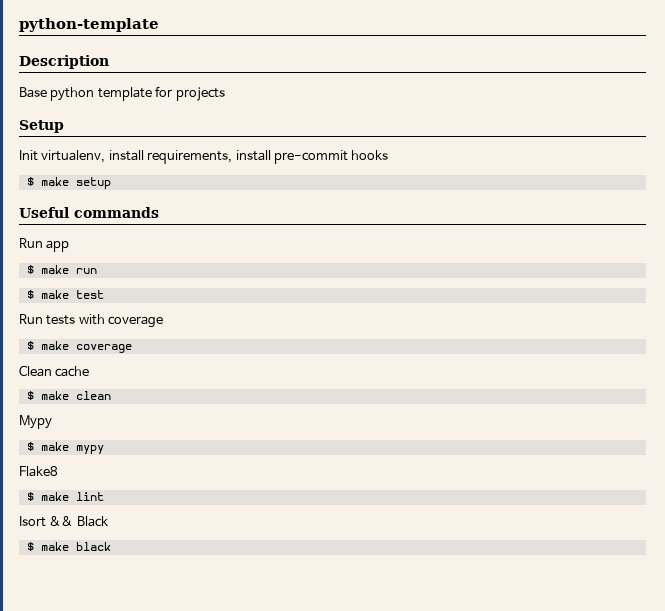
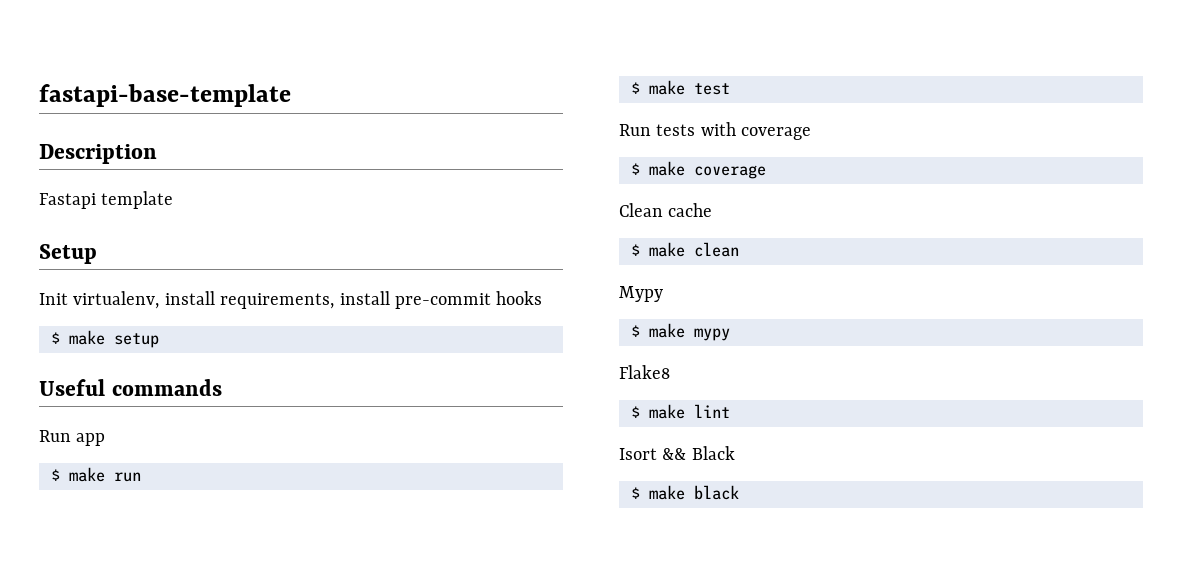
- python-template
+ fastapi-base-template
- Base python template for projects
+ Fastapi template

